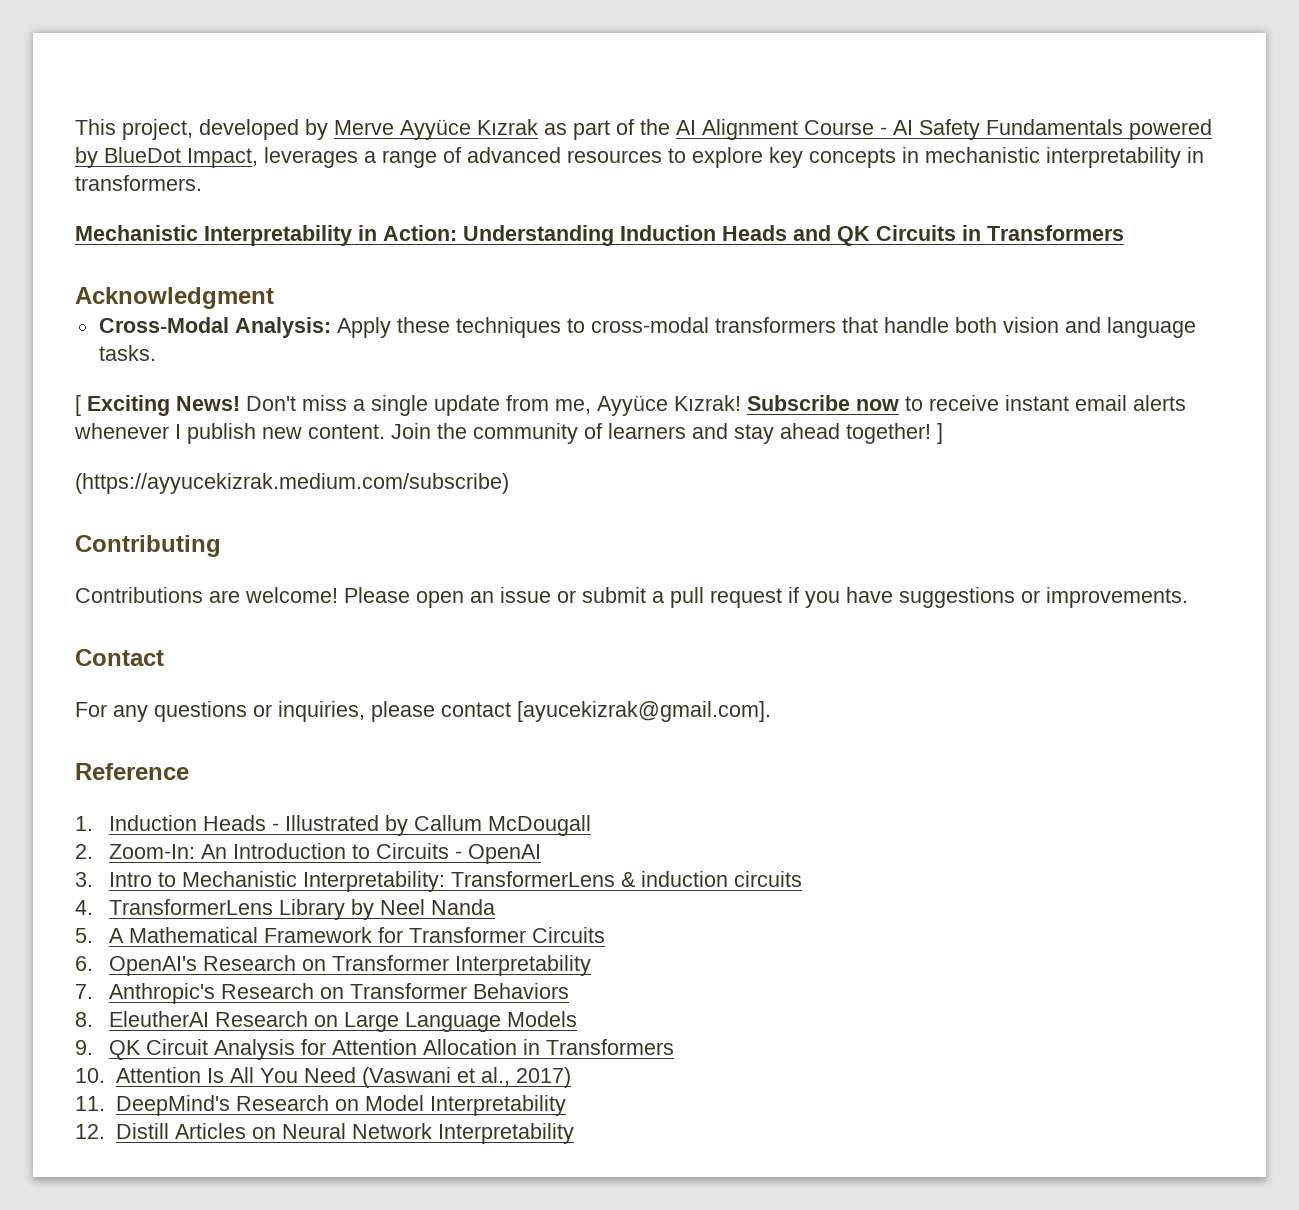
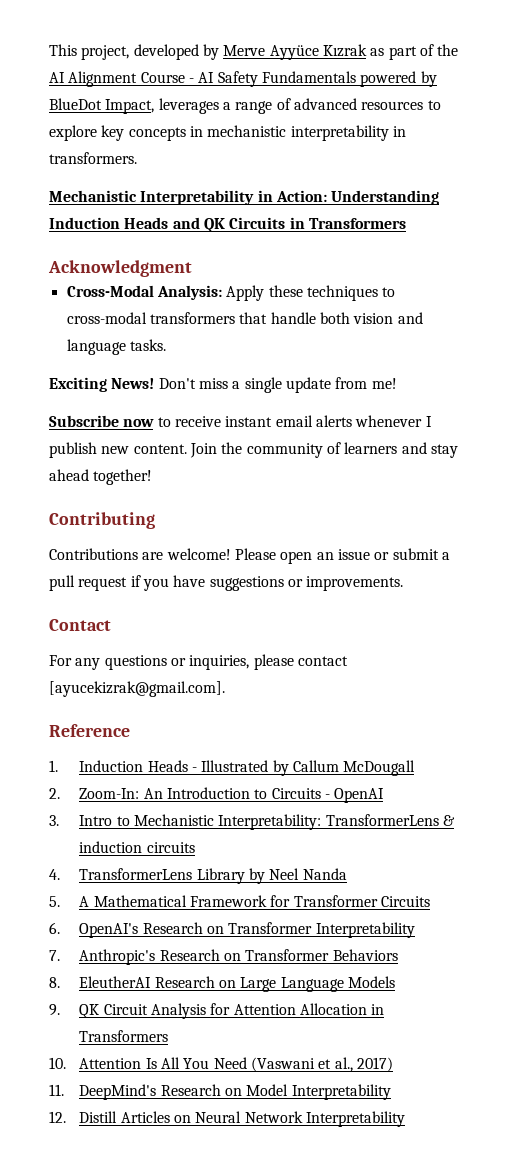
- [ Exciting News!
+ Exciting News!
- Don't miss a single update from me, Ayyüce Kızrak! Subscribe now to receive instant email alerts whenever I publish new content.
+ Don't miss a single update from me!
+ Subscribe now to receive instant email alerts whenever I publish new content.
- Join the community of learners and stay ahead together! ]
- (https://ayyucekizrak.medium.com/subscribe)
+ Join the community of learners and stay ahead together!

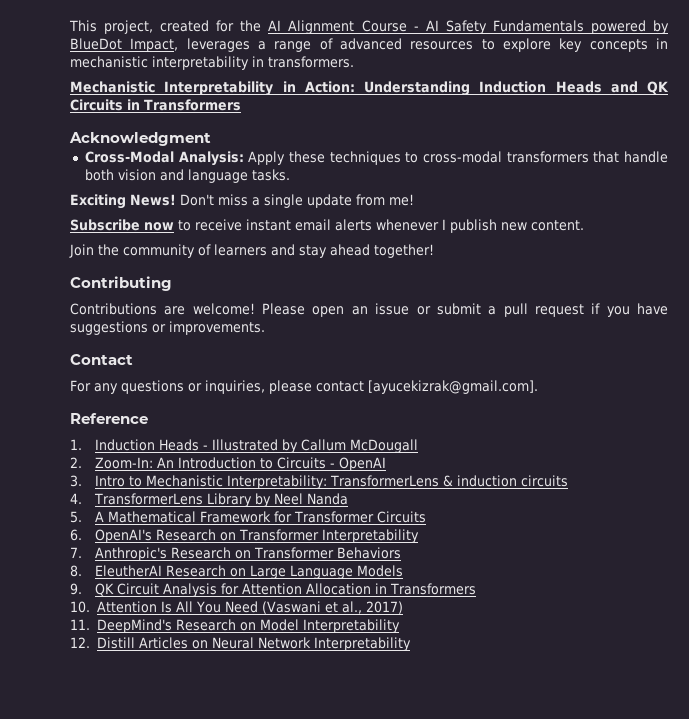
- This project, developed by Merve Ayyüce Kızrak as part of the AI Alignment Course - AI Safety Fundamentals powered by BlueDot Impact, leverages a range of advanced resources to explore key concepts in mechanistic interpretability in transformers.
+ This project, created for the AI Alignment Course - AI Safety Fundamentals powered by BlueDot Impact, leverages a range of advanced resources to explore key concepts in mechanistic interpretability in transformers.
- Subscribe now to receive instant email alerts whenever I publish new content. Join the community of learners and stay ahead together!
+ Subscribe now to receive instant email alerts whenever I publish new content.
+ Join the community of learners and stay ahead together!

